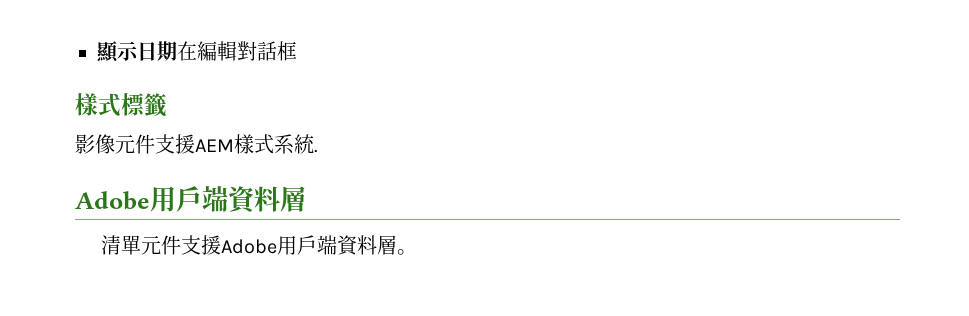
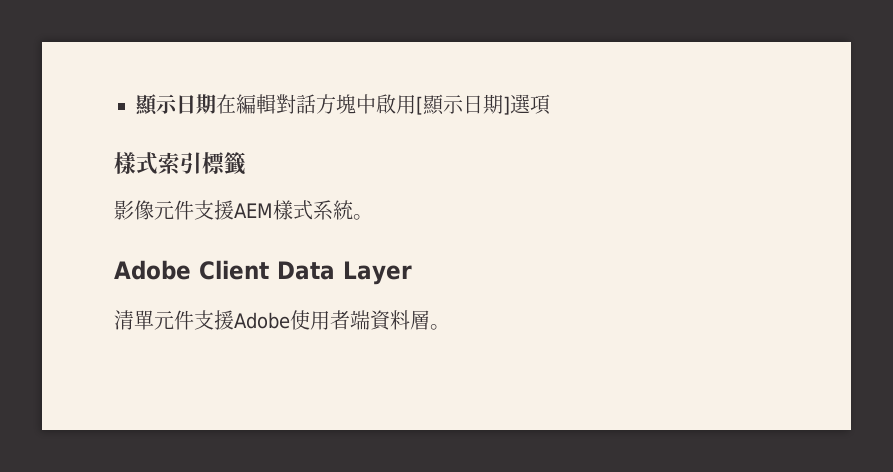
- 顯示日期在編輯對話框
- 樣式標籤
+ 顯示日期在編輯對話方塊中啟用[顯示日期]選項
+ 樣式索引標籤
- 影像元件支援AEM樣式系統.
- Adobe用戶端資料層
+ 影像元件支援AEM樣式系統。
+ Adobe Client Data Layer
- 清單元件支援Adobe用戶端資料層。
+ 清單元件支援Adobe使用者端資料層。

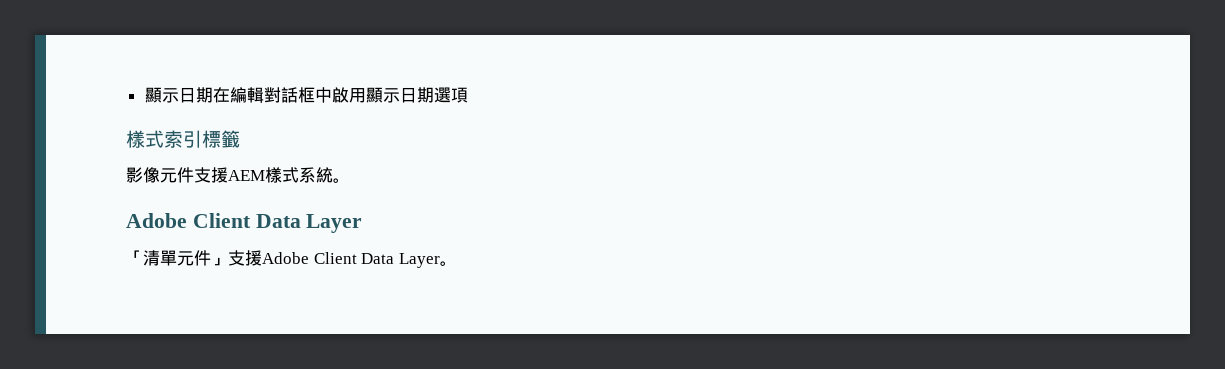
- 顯示日期在編輯對話方塊中啟用[顯示日期]選項
+ 顯示日期在編輯對話框中啟用顯示日期選項
- 清單元件支援Adobe使用者端資料層。
+ 「清單元件」支援Adobe Client Data Layer。

